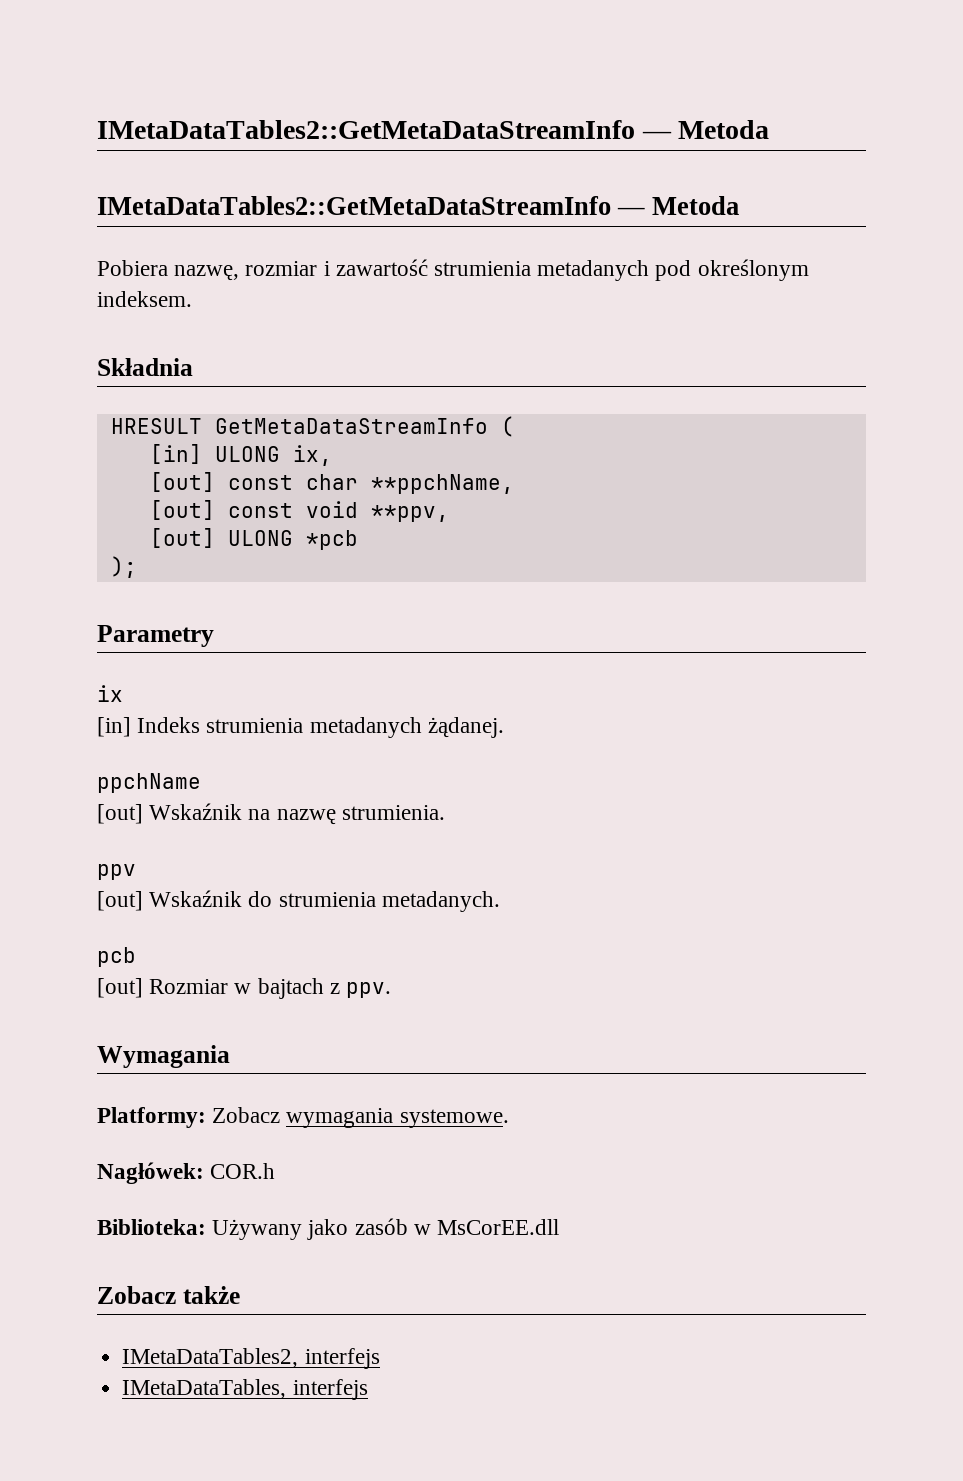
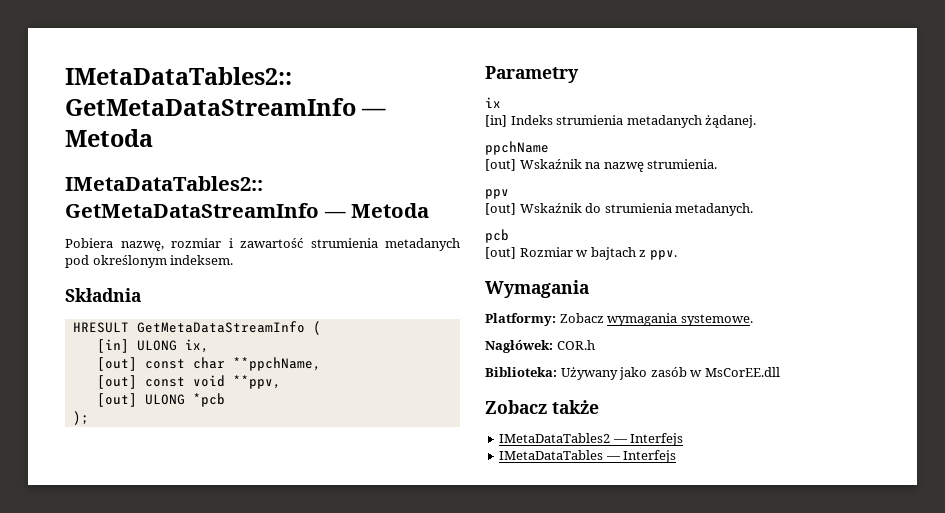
- IMetaDataTables2, interfejs
- IMetaDataTables, interfejs
+ IMetaDataTables2 — Interfejs
+ IMetaDataTables — Interfejs

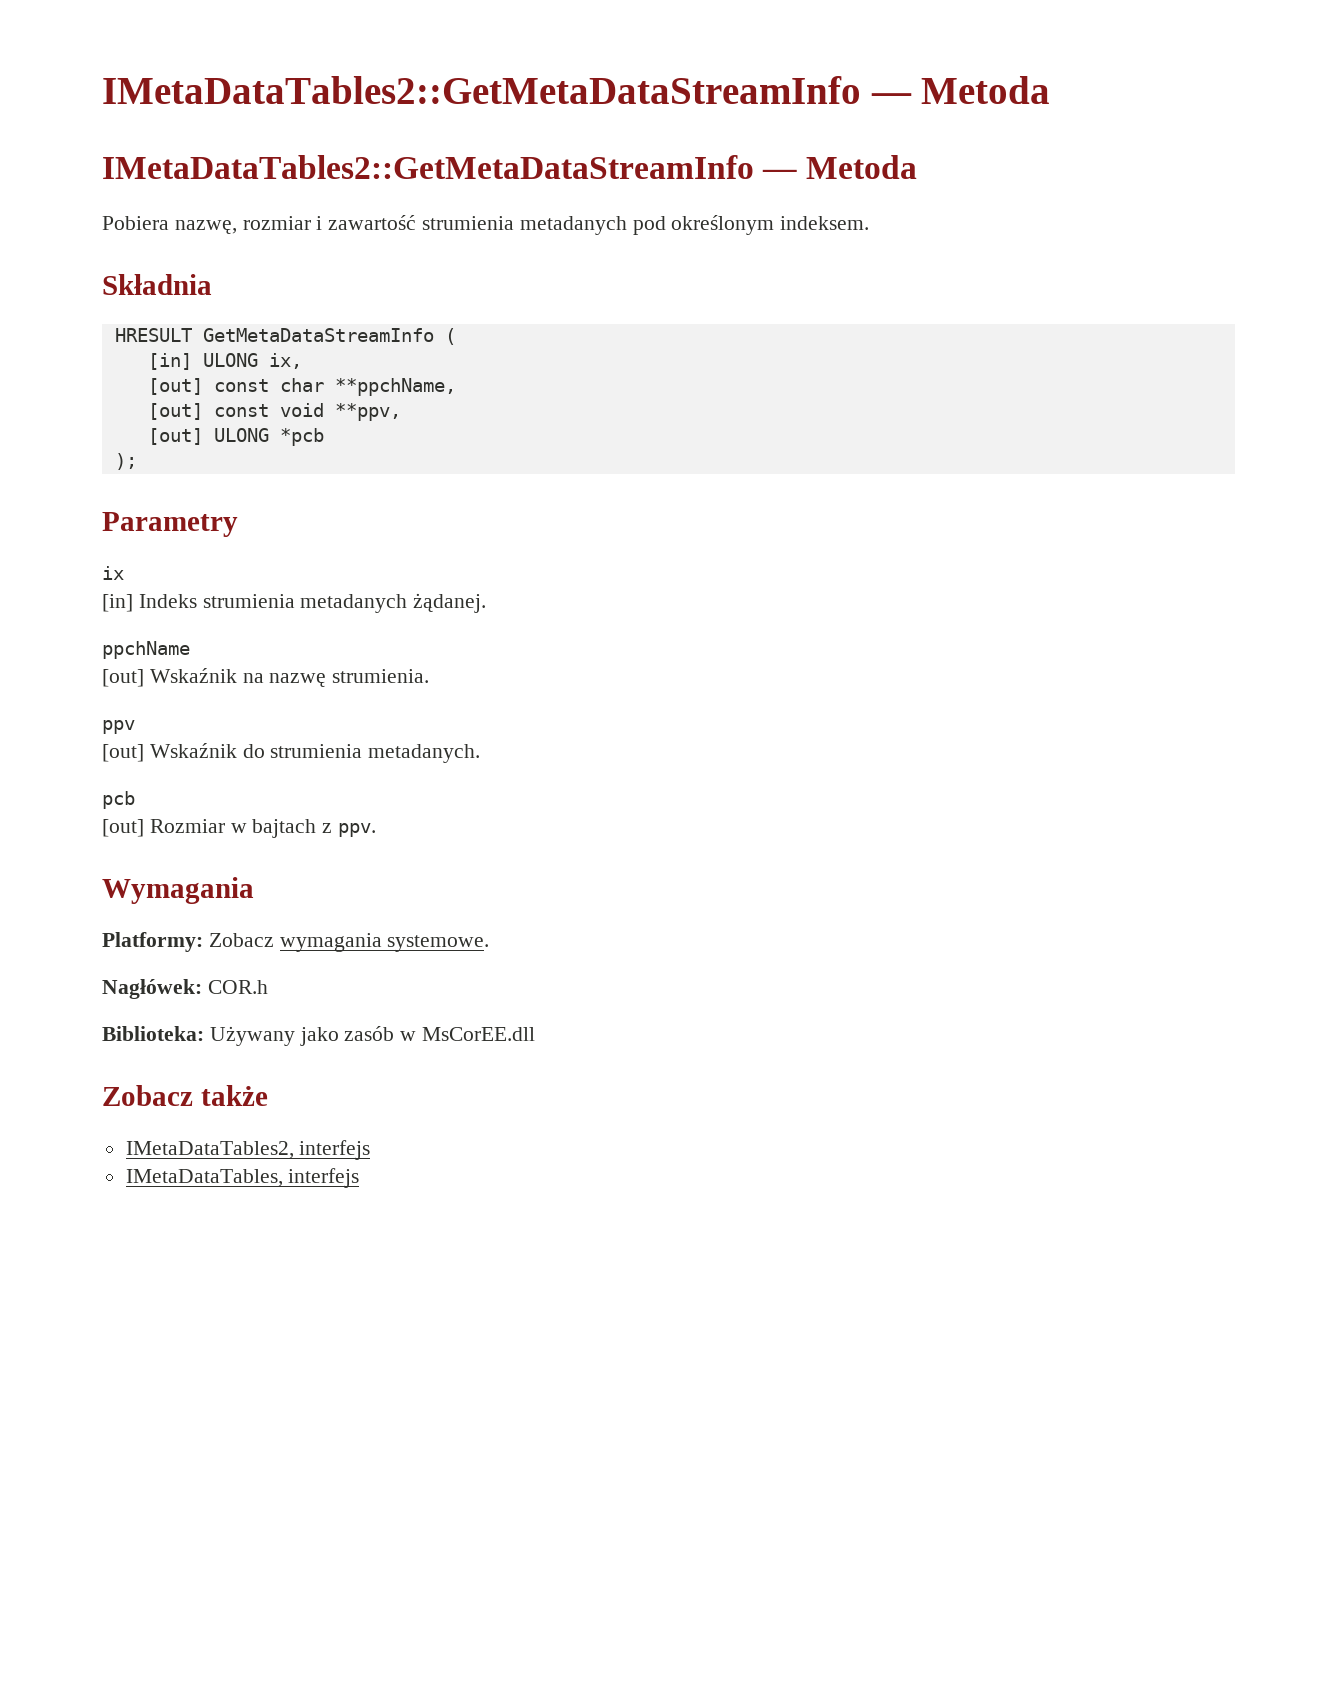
- IMetaDataTables2 — Interfejs
- IMetaDataTables — Interfejs
+ IMetaDataTables2, interfejs
+ IMetaDataTables, interfejs

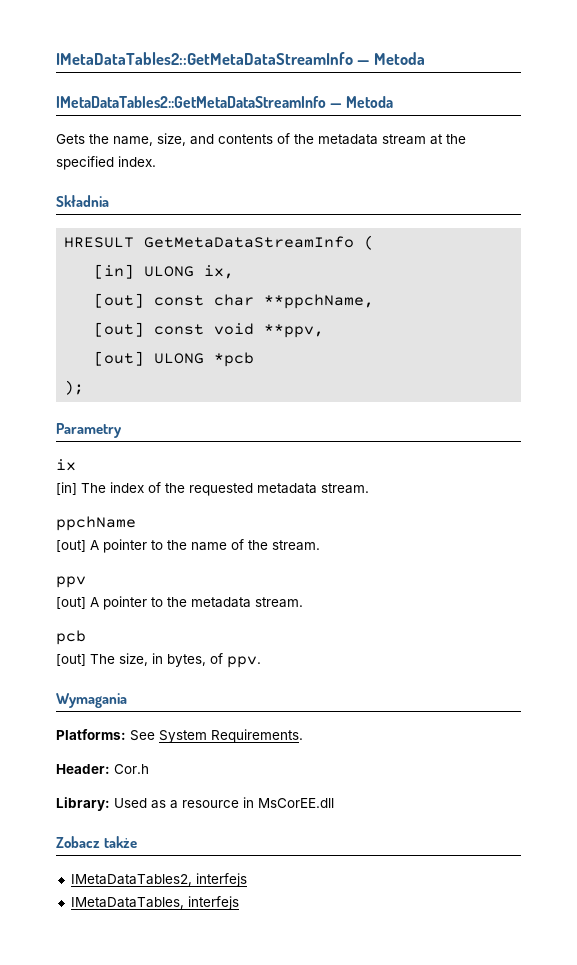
- Pobiera nazwę, rozmiar i zawartość strumienia metadanych pod określonym indeksem.
+ Gets the name, size, and contents of the metadata stream at the specified index.
- [in] Indeks strumienia metadanych żądanej.
+ [in] The index of the requested metadata stream.
  ppchName
- [out] Wskaźnik na nazwę strumienia.
+ [out] A pointer to the name of the stream.
  ppv
- [out] Wskaźnik do strumienia metadanych.
+ [out] A pointer to the metadata stream.
  pcb
- [out] Rozmiar w bajtach z ppv.
+ [out] The size, in bytes, of ppv.
  Wymagania
- Platformy: Zobacz wymagania systemowe.
- Nagłówek: COR.h
- Biblioteka: Używany jako zasób w MsCorEE.dll
+ Platforms: See System Requirements.
+ Header: Cor.h
+ Library: Used as a resource in MsCorEE.dll

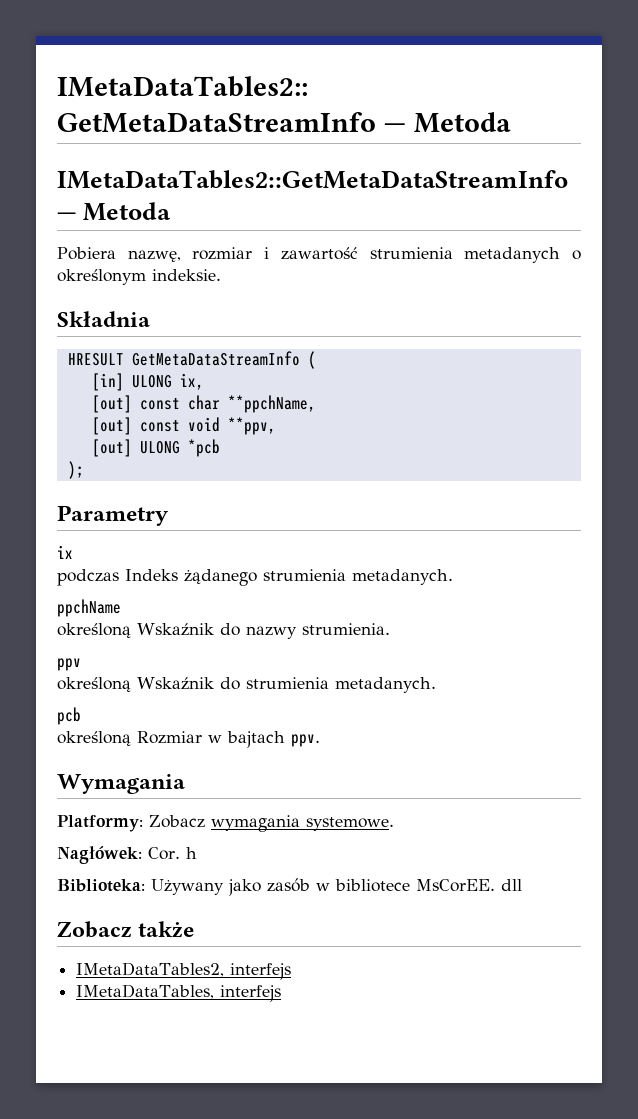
- Gets the name, size, and contents of the metadata stream at the specified index.
+ Pobiera nazwę, rozmiar i zawartość strumienia metadanych o określonym indeksie.
- [in] The index of the requested metadata stream.
+ podczas Indeks żądanego strumienia metadanych.
  ppchName
- [out] A pointer to the name of the stream.
+ określoną Wskaźnik do nazwy strumienia.
  ppv
- [out] A pointer to the metadata stream.
+ określoną Wskaźnik do strumienia metadanych.
  pcb
- [out] The size, in bytes, of ppv.
+ określoną Rozmiar w bajtach ppv.
  Wymagania
- Platforms: See System Requirements.
- Header: Cor.h
- Library: Used as a resource in MsCorEE.dll
+ Platformy: Zobacz wymagania systemowe.
+ Nagłówek: Cor. h
+ Biblioteka: Używany jako zasób w bibliotece MsCorEE. dll

